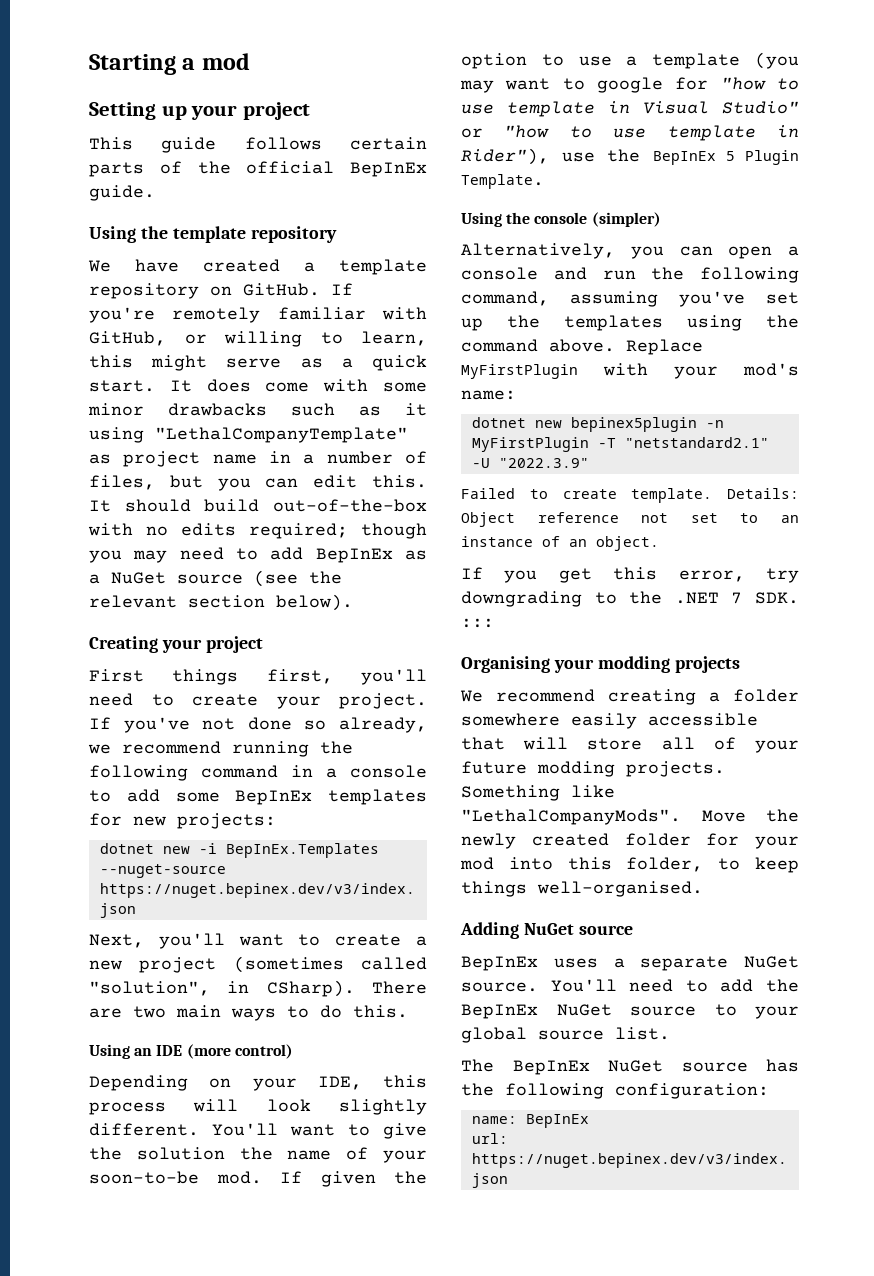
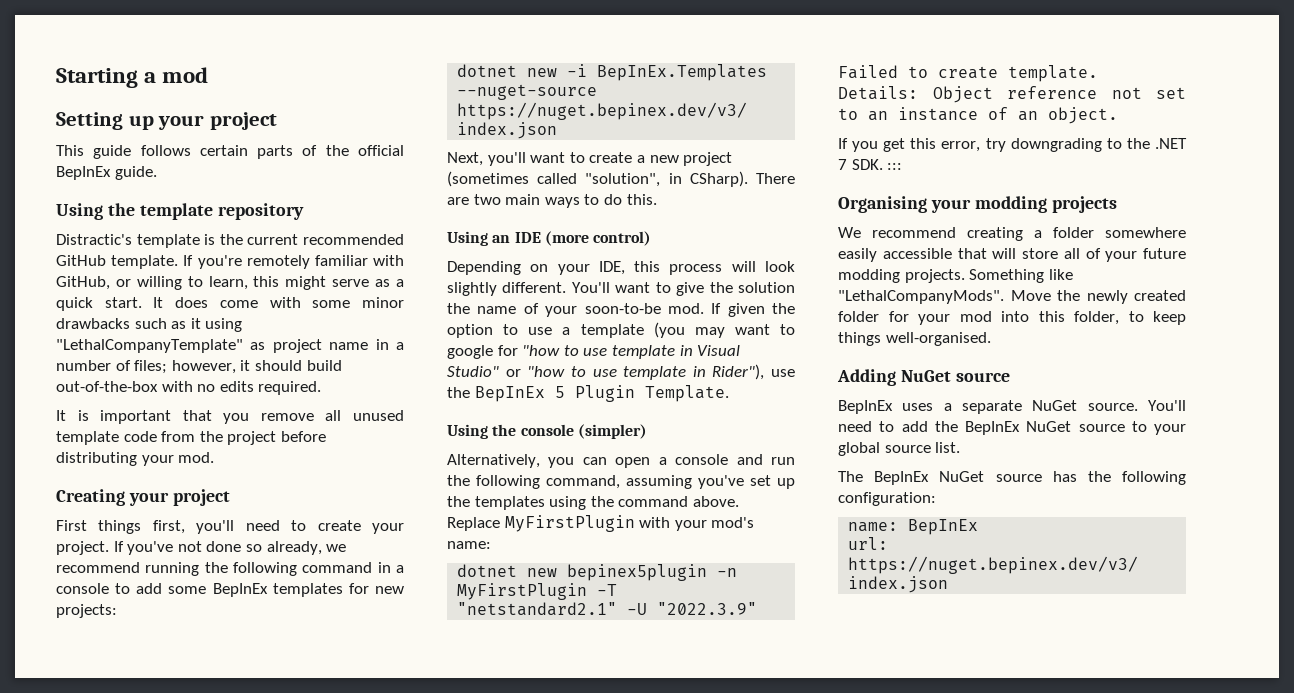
- We have created a template repository on GitHub.
+ Distractic's template is the current recommended GitHub template.
- It does come with some minor drawbacks such as it using "LethalCompanyTemplate" as project name in a number of files, but you can edit this. It should build out-of-the-box with no edits required; though you may need to add BepInEx as a NuGet source (see the relevant section below).
+ It does come with some minor drawbacks such as it using "LethalCompanyTemplate" as project name in a number of files; however, it should build out-of-the-box with no edits required.
+ It is important that you remove all unused template code from the project before distributing your mod.

